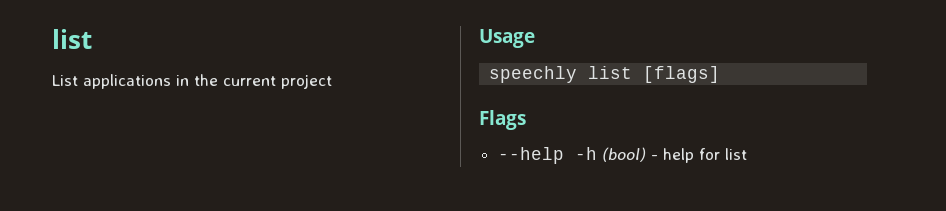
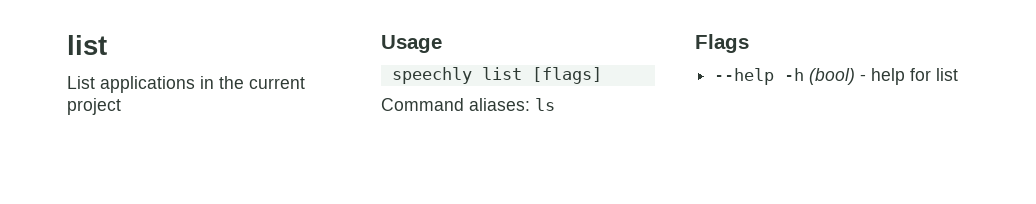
+ Command aliases: ls

